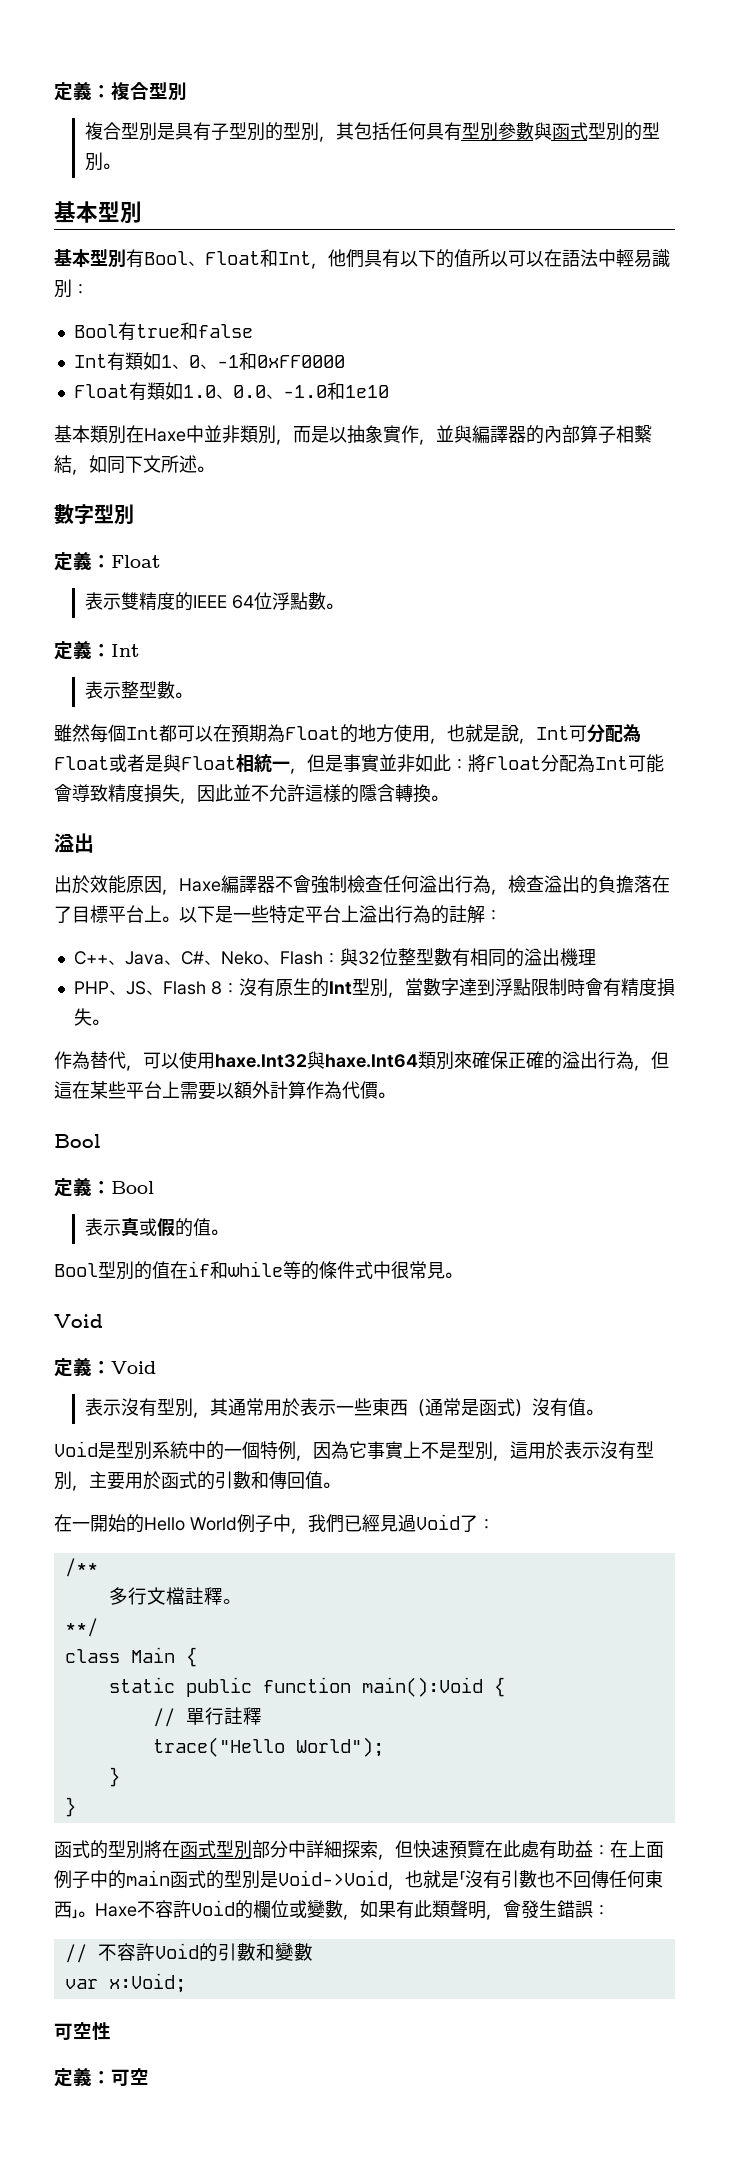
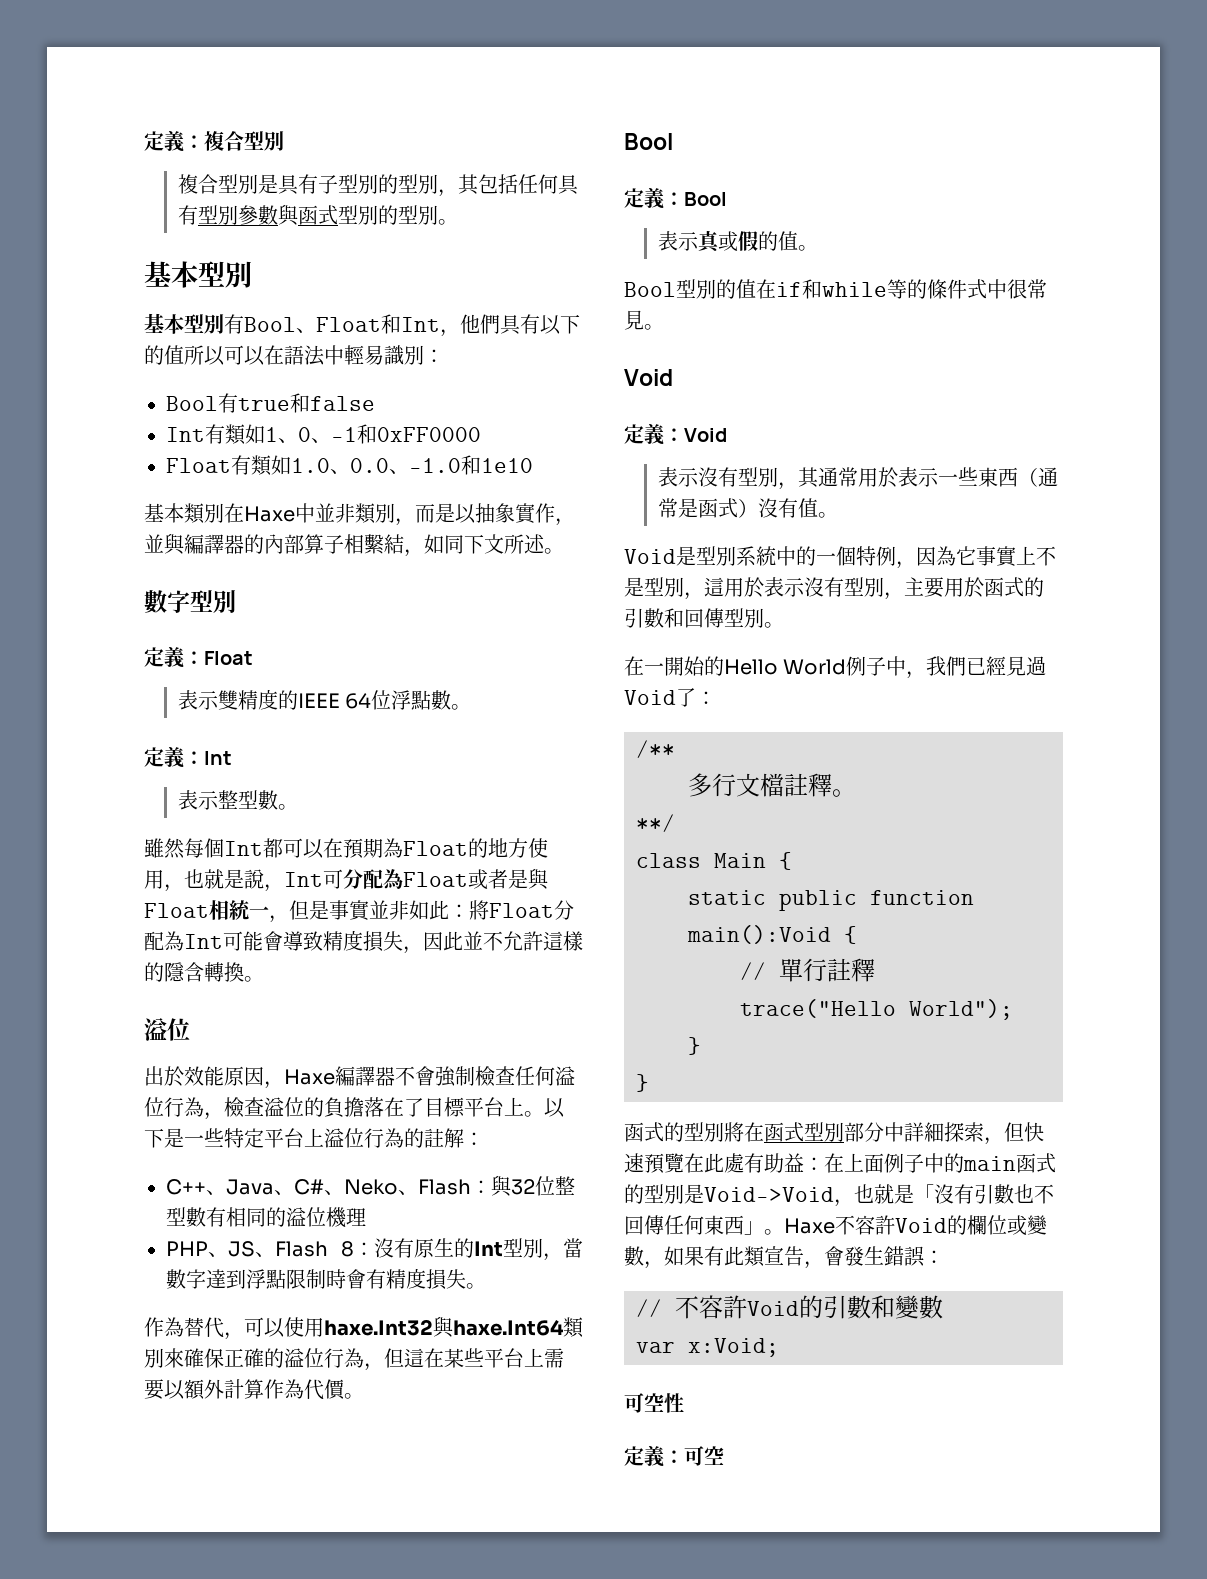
  雖然每個Int都可以在預期為Float的地方使用，也就是說，Int可分配為Float或者是與Float相統一，但是事實並非如此：將Float分配為Int可能會導致精度損失，因此並不允許這樣的隱含轉換。
- 溢出
+ 溢位
- 出於效能原因，Haxe編譯器不會強制檢查任何溢出行為，檢查溢出的負擔落在了目標平台上。
+ 出於效能原因，Haxe編譯器不會強制檢查任何溢位行為，檢查溢位的負擔落在了目標平台上。
- 以下是一些特定平台上溢出行為的註解：
+ 以下是一些特定平台上溢位行為的註解：
- C++、Java、C#、Neko、Flash：與32位整型數有相同的溢出機理
+ C++、Java、C#、Neko、Flash：與32位整型數有相同的溢位機理
- 作為替代，可以使用haxe.Int32與haxe.Int64類別來確保正確的溢出行為，但這在某些平台上需要以額外計算作為代價。
+ 作為替代，可以使用haxe.Int32與haxe.Int64類別來確保正確的溢位行為，但這在某些平台上需要以額外計算作為代價。
- Void是型別系統中的一個特例，因為它事實上不是型別，這用於表示沒有型別，主要用於函式的引數和傳回值。
+ Void是型別系統中的一個特例，因為它事實上不是型別，這用於表示沒有型別，主要用於函式的引數和回傳型別。
- Haxe不容許Void的欄位或變數，如果有此類聲明，會發生錯誤：
+ Haxe不容許Void的欄位或變數，如果有此類宣告，會發生錯誤：

